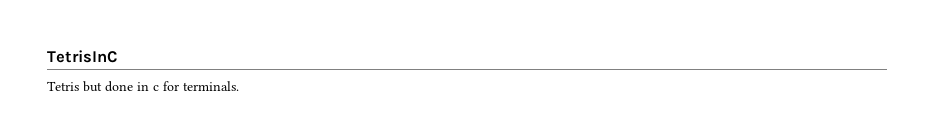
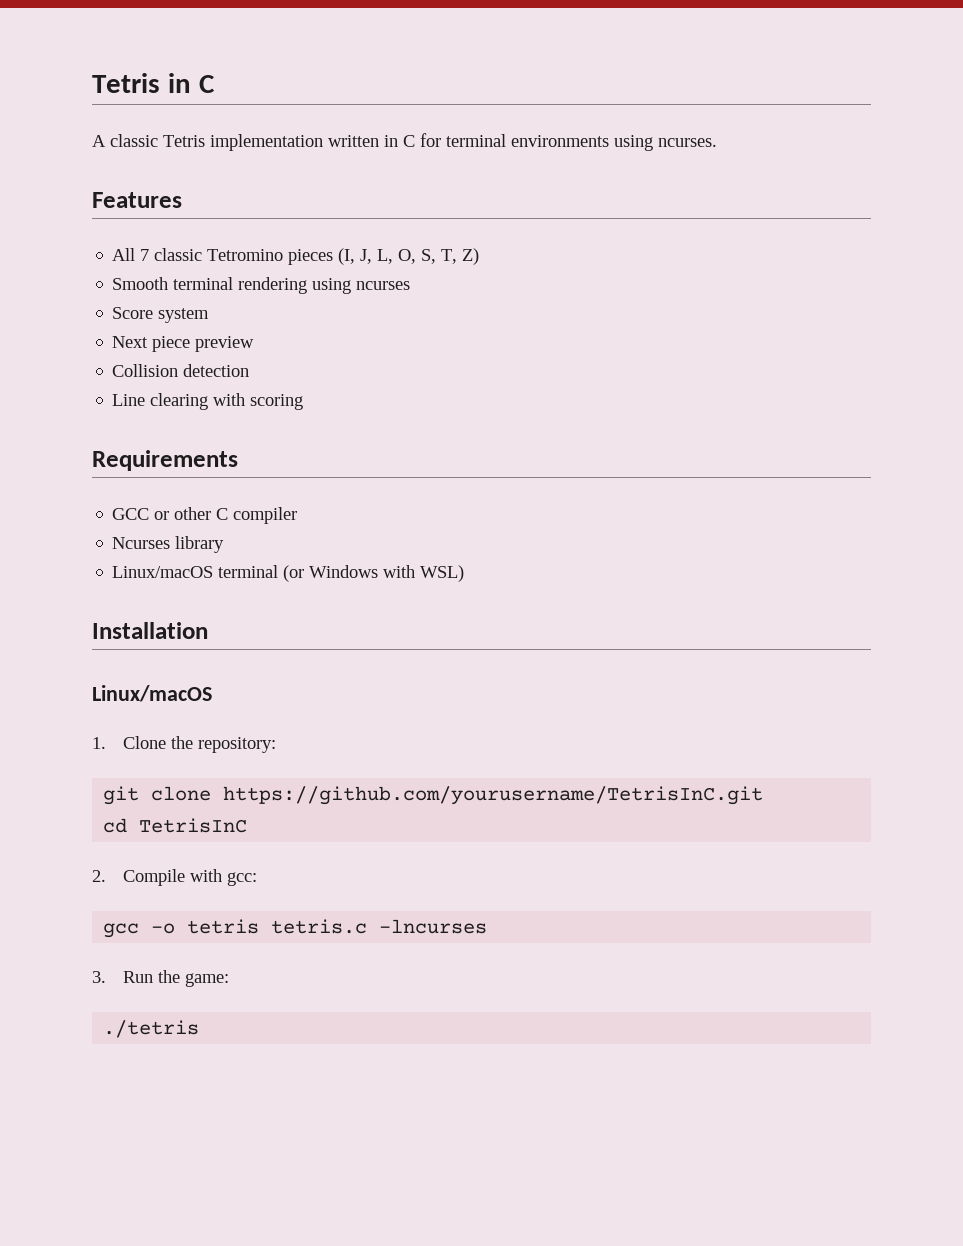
- TetrisInC
- Tetris but done in c for terminals.
+ Tetris in C
+ A classic Tetris implementation written in C for terminal environments using ncurses.
+ Features
+ All 7 classic Tetromino pieces (I, J, L, O, S, T, Z)
+ Smooth terminal rendering using ncurses
+ Score system
+ Next piece preview
+ Collision detection
+ Line clearing with scoring
+ Requirements
+ GCC or other C compiler
+ Ncurses library
+ Linux/macOS terminal (or Windows with WSL)
+ Installation
+ Linux/macOS
+ 1. Clone the repository:
+ git clone https://github.com/yourusername/TetrisInC.git
+ cd TetrisInC
+ 2. Compile with gcc:
+ gcc -o tetris tetris.c -lncurses
+ 3. Run the game:
+ ./tetris

